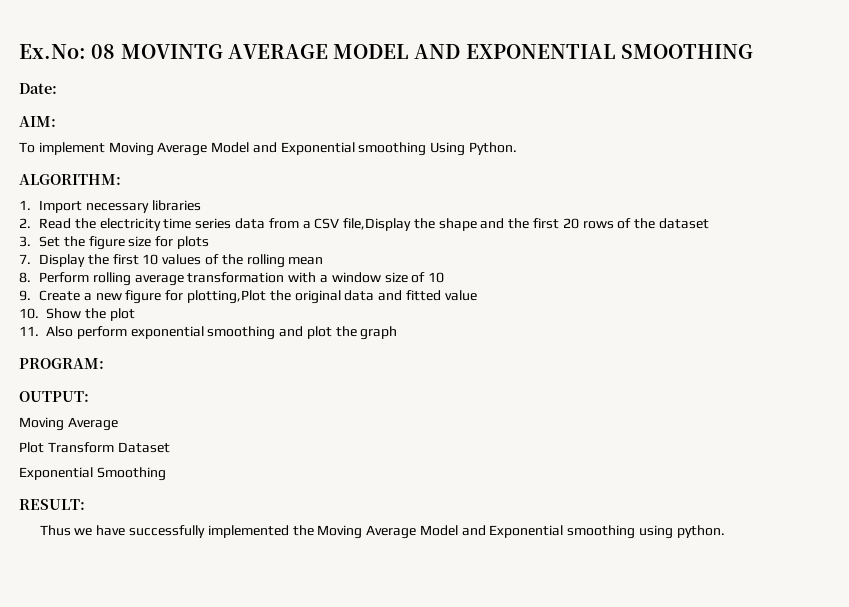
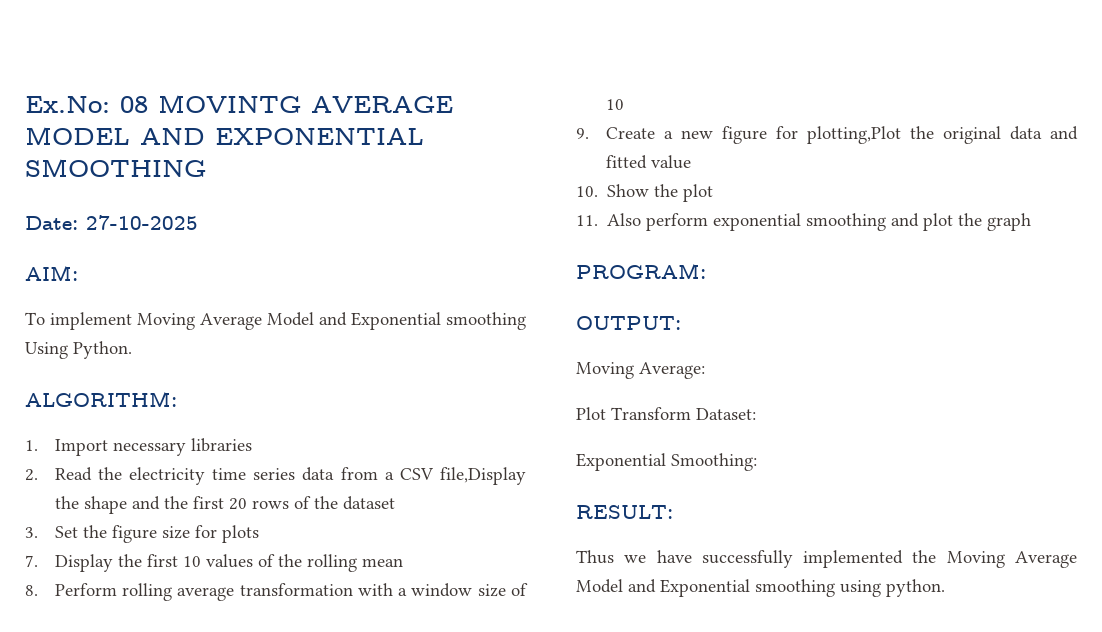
- Date:
+ Date: 27-10-2025
  OUTPUT:
- Moving Average
+ Moving Average:
- Plot Transform Dataset
- Exponential Smoothing
+ Plot Transform Dataset:
+ Exponential Smoothing:

